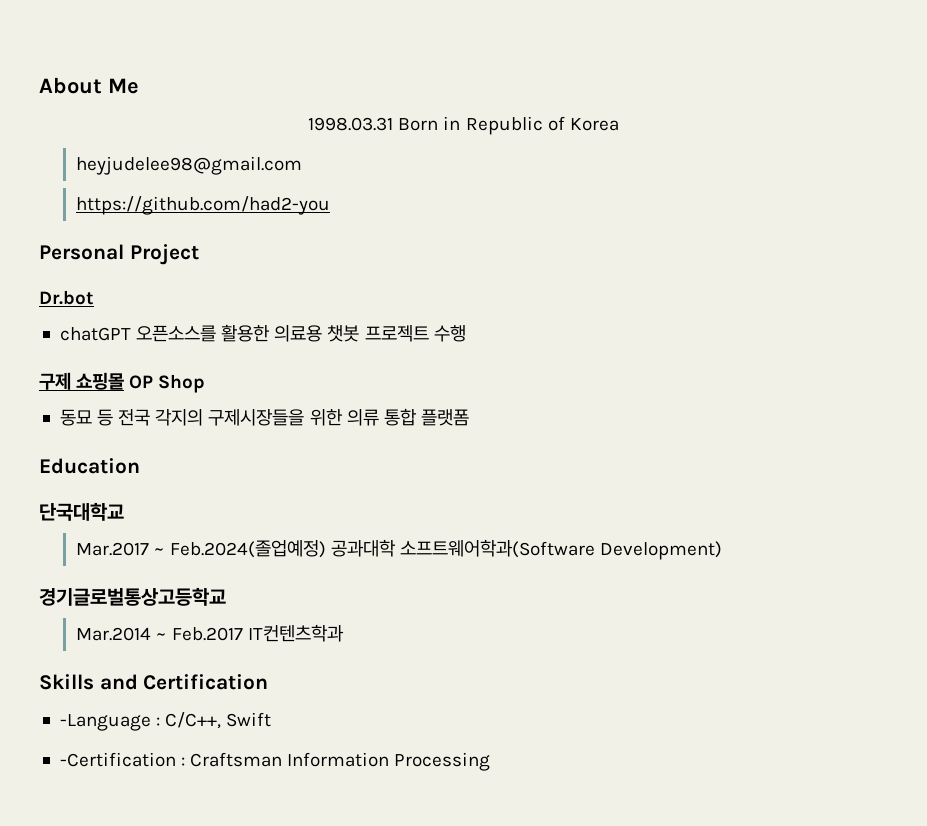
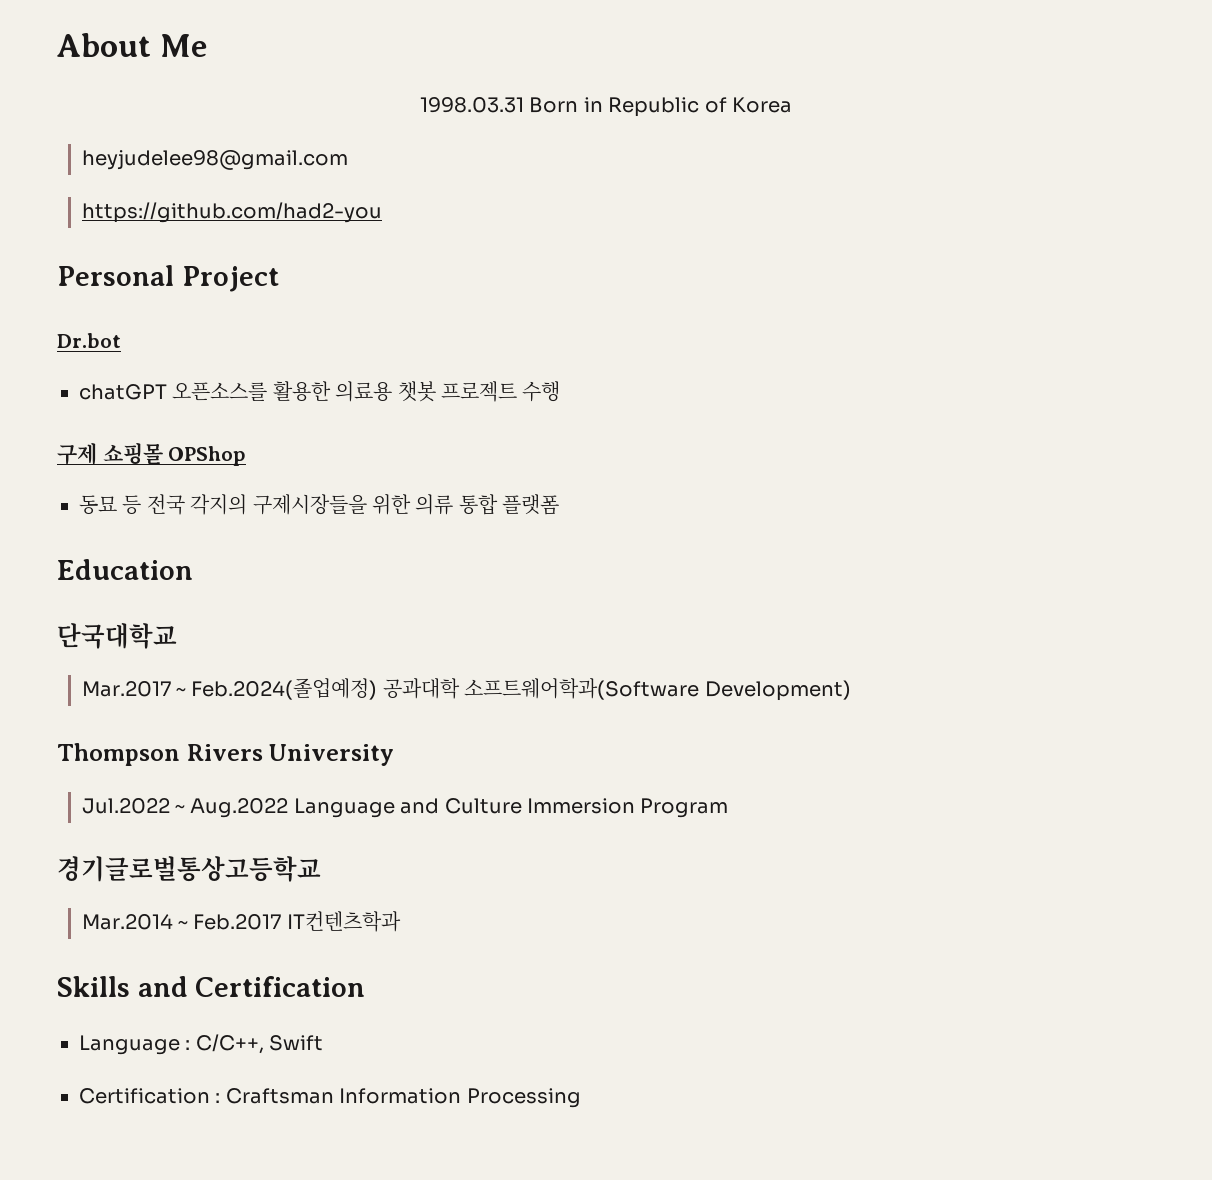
- 구제 쇼핑몰 OP Shop
+ 구제 쇼핑몰 OPShop
+ Thompson Rivers University
+ Jul.2022 ~ Aug.2022 Language and Culture Immersion Program
- -Language : C/C++, Swift
+ Language : C/C++, Swift
- -Certification : Craftsman Information Processing
+ Certification : Craftsman Information Processing

